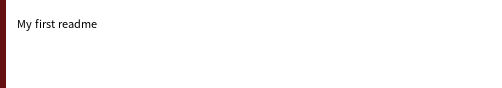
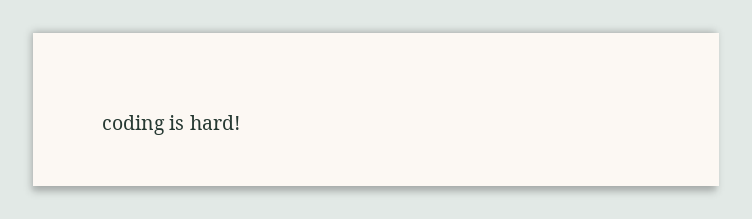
- My first readme
+ coding is hard!

